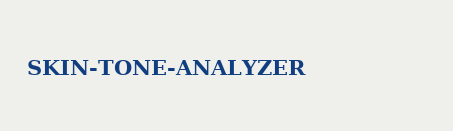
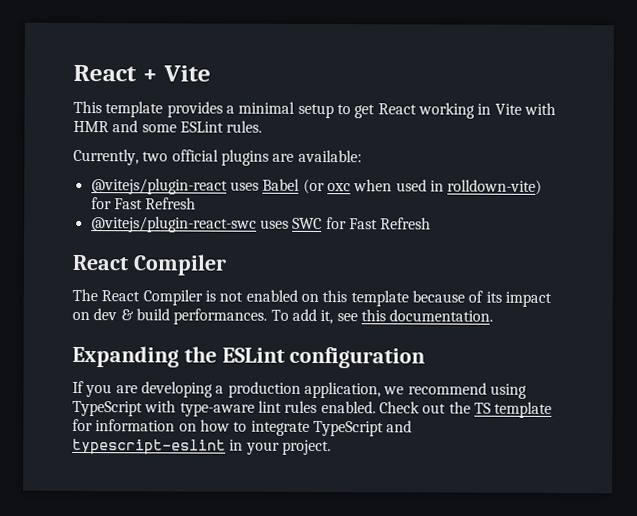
- SKIN-TONE-ANALYZER
+ React + Vite
+ This template provides a minimal setup to get React working in Vite with HMR and some ESLint rules.
+ Currently, two official plugins are available:
+ @vitejs/plugin-react uses Babel (or oxc when used in rolldown-vite) for Fast Refresh
+ @vitejs/plugin-react-swc uses SWC for Fast Refresh
+ React Compiler
+ The React Compiler is not enabled on this template because of its impact on dev & build performances. To add it, see this documentation.
+ Expanding the ESLint configuration
+ If you are developing a production application, we recommend using TypeScript with type-aware lint rules enabled. Check out the TS template for information on how to integrate TypeScript and typescript-eslint in your project.

